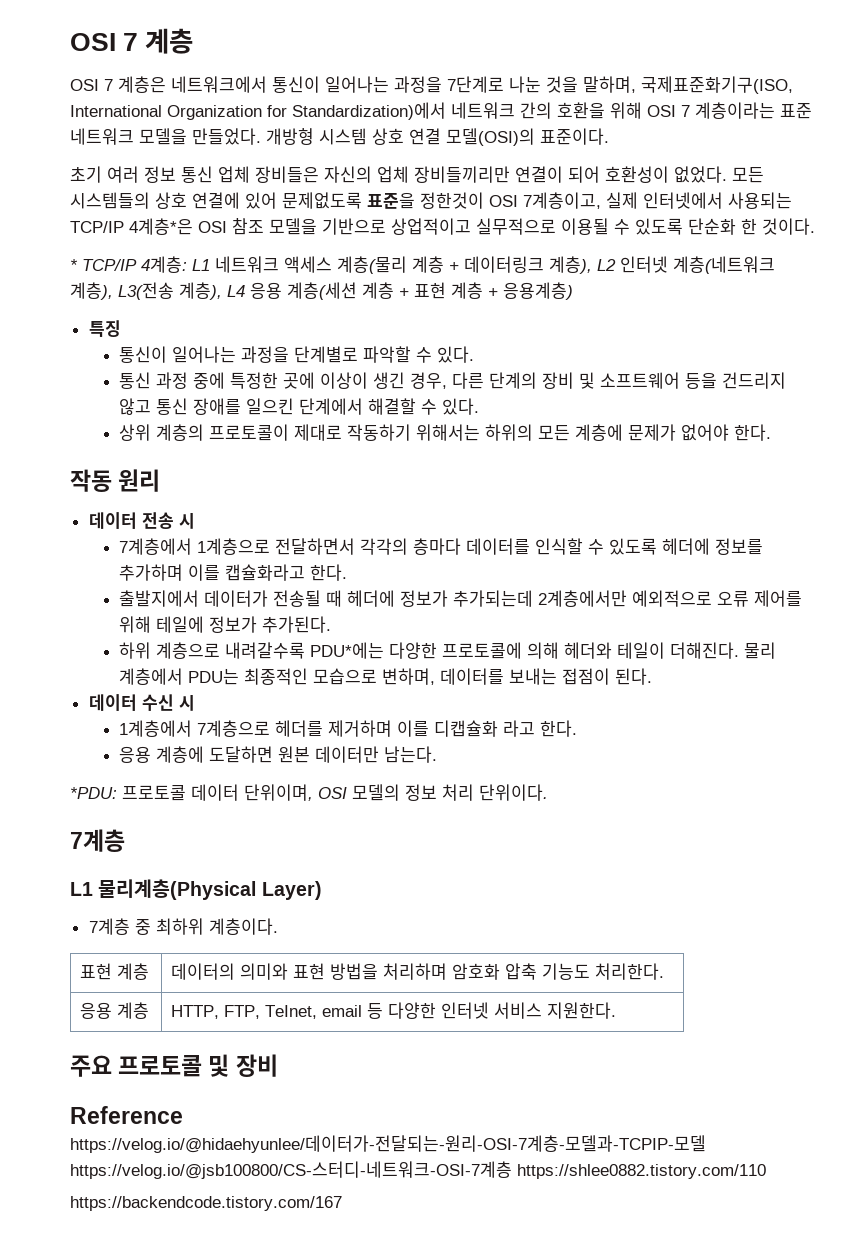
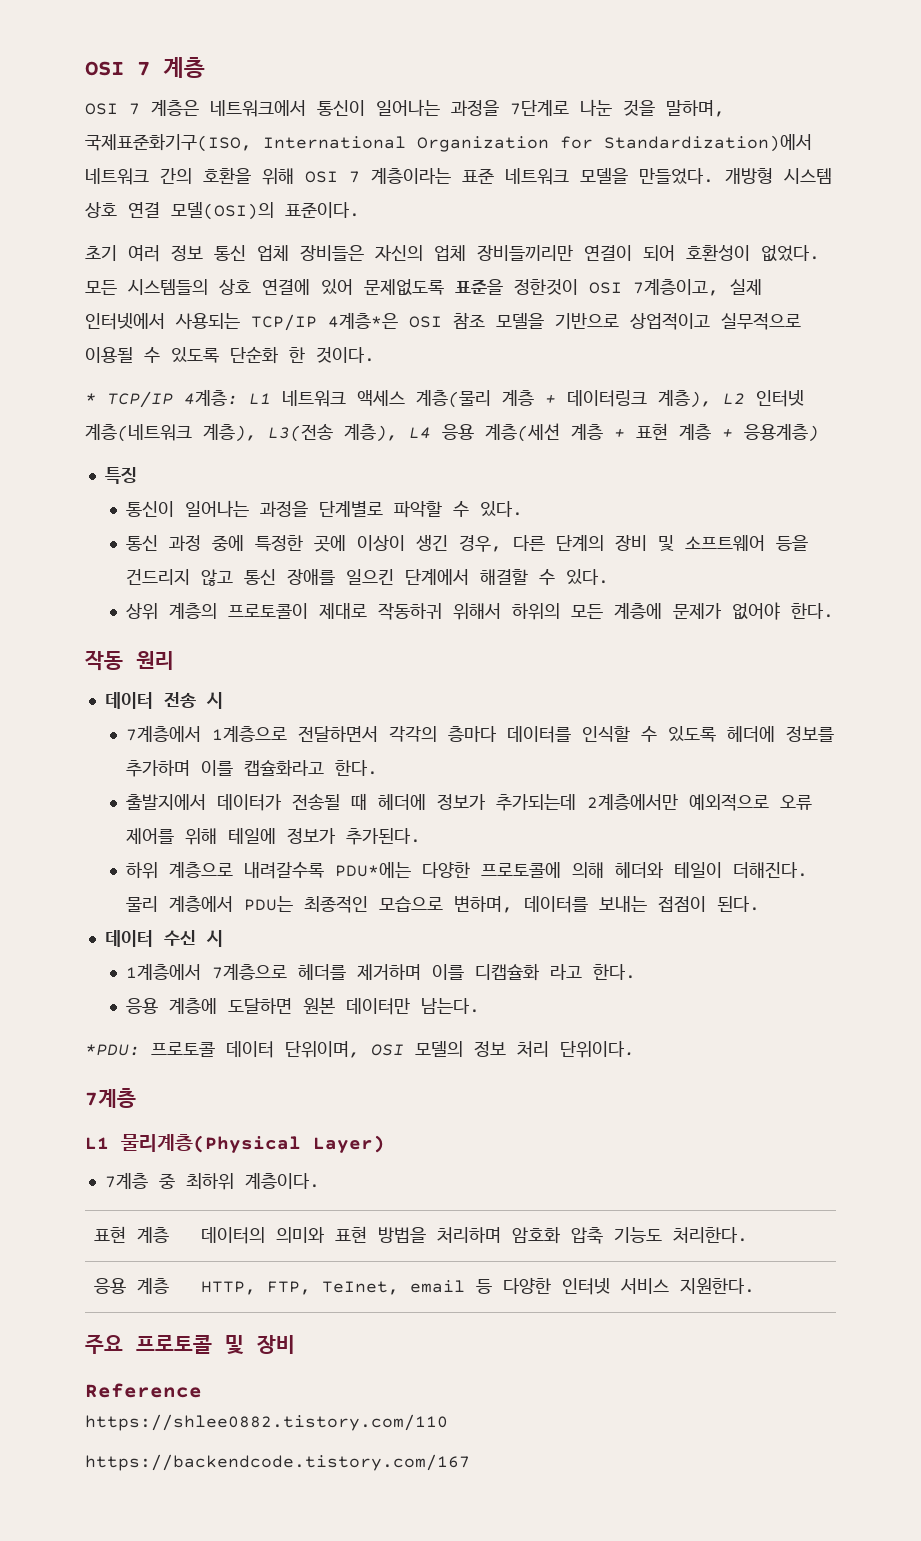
- 상위 계층의 프로토콜이 제대로 작동하기 위해서는 하위의 모든 계층에 문제가 없어야 한다.
+ 상위 계층의 프로토콜이 제대로 작동하귀 위해서 하위의 모든 계층에 문제가 없어야 한다.
- https://velog.io/@hidaehyunlee/데이터가-전달되는-원리-OSI-7계층-모델과-TCPIP-모델 https://velog.io/@jsb100800/CS-스터디-네트워크-OSI-7계층 https://shlee0882.tistory.com/110
+ https://shlee0882.tistory.com/110

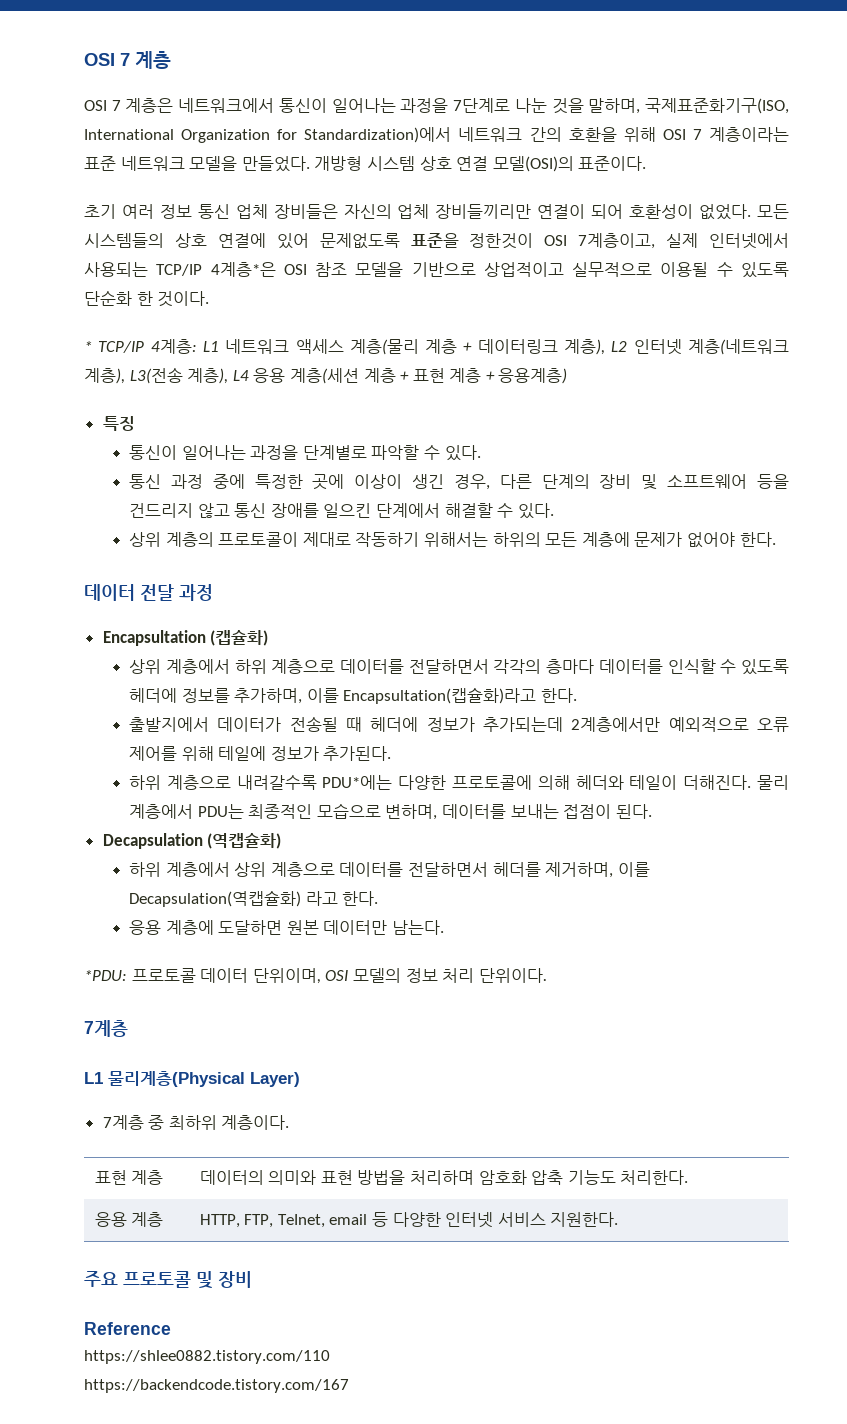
- 상위 계층의 프로토콜이 제대로 작동하귀 위해서 하위의 모든 계층에 문제가 없어야 한다.
+ 상위 계층의 프로토콜이 제대로 작동하기 위해서는 하위의 모든 계층에 문제가 없어야 한다.
- 작동 원리
- 데이터 전송 시
- 7계층에서 1계층으로 전달하면서 각각의 층마다 데이터를 인식할 수 있도록 헤더에 정보를 추가하며 이를 캡슐화라고 한다.
+ 데이터 전달 과정
+ Encapsultation (캡슐화)
+ 상위 계층에서 하위 계층으로 데이터를 전달하면서 각각의 층마다 데이터를 인식할 수 있도록 헤더에 정보를 추가하며, 이를 Encapsultation(캡슐화)라고 한다.
- 데이터 수신 시
- 1계층에서 7계층으로 헤더를 제거하며 이를 디캡슐화 라고 한다.
+ Decapsulation (역캡슐화)
+ 하위 계층에서 상위 계층으로 데이터를 전달하면서 헤더를 제거하며, 이를 Decapsulation(역캡슐화) 라고 한다.

